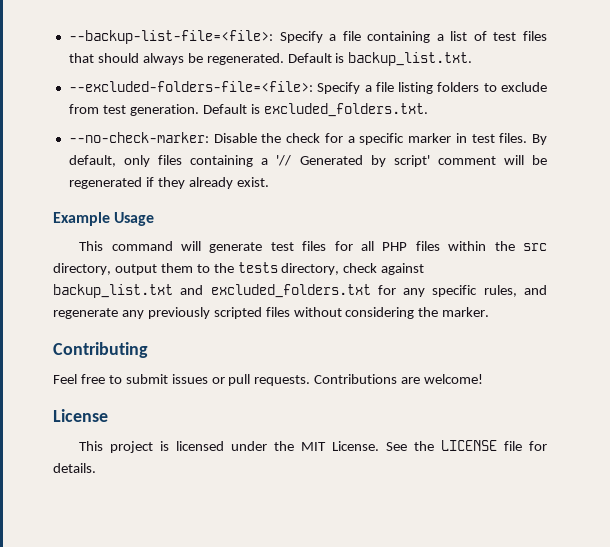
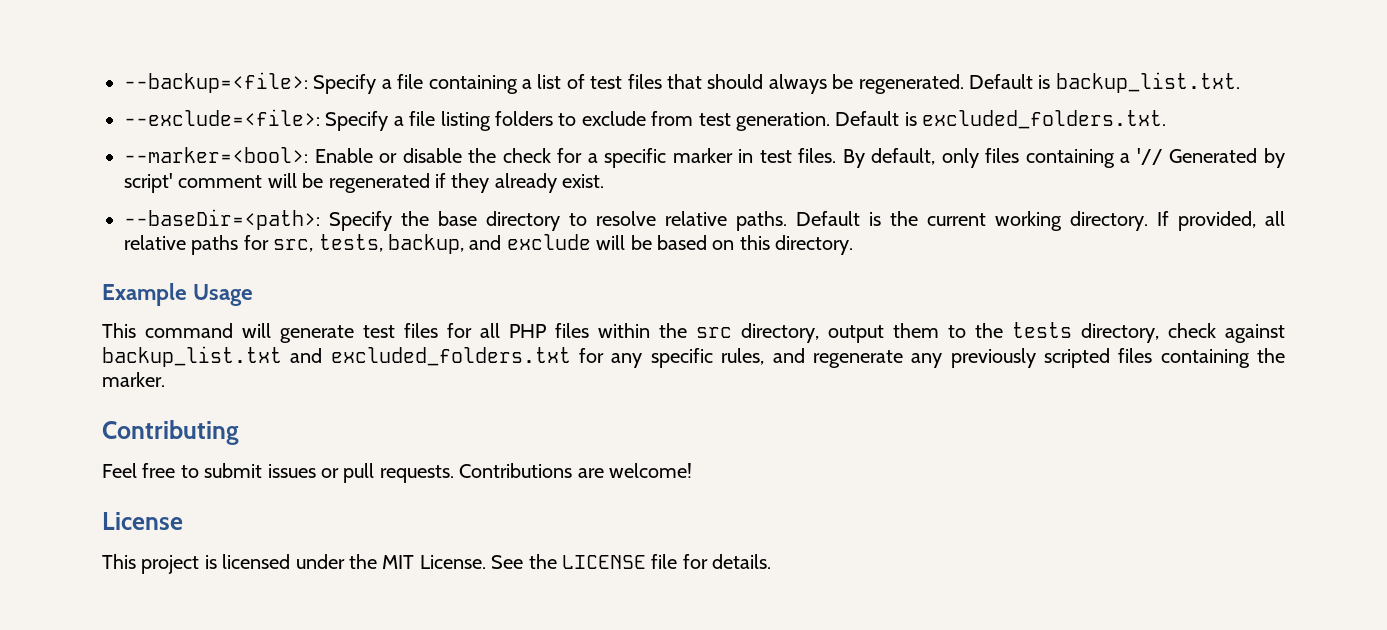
- --backup-list-file=<file>: Specify a file containing a list of test files that should always be regenerated.
+ --backup=<file>: Specify a file containing a list of test files that should always be regenerated.
- --excluded-folders-file=<file>: Specify a file listing folders to exclude from test generation.
+ --exclude=<file>: Specify a file listing folders to exclude from test generation.
- --no-check-marker: Disable the check for a specific marker in test files.
+ --marker=<bool>: Enable or disable the check for a specific marker in test files.
+ --baseDir=<path>: Specify the base directory to resolve relative paths. Default is the current working directory. If provided, all relative paths for src, tests, backup, and exclude will be based on this directory.
- This command will generate test files for all PHP files within the src directory, output them to the tests directory, check against backup_list.txt and excluded_folders.txt for any specific rules, and regenerate any previously scripted files without considering the marker.
+ This command will generate test files for all PHP files within the src directory, output them to the tests directory, check against backup_list.txt and excluded_folders.txt for any specific rules, and regenerate any previously scripted files containing the marker.

